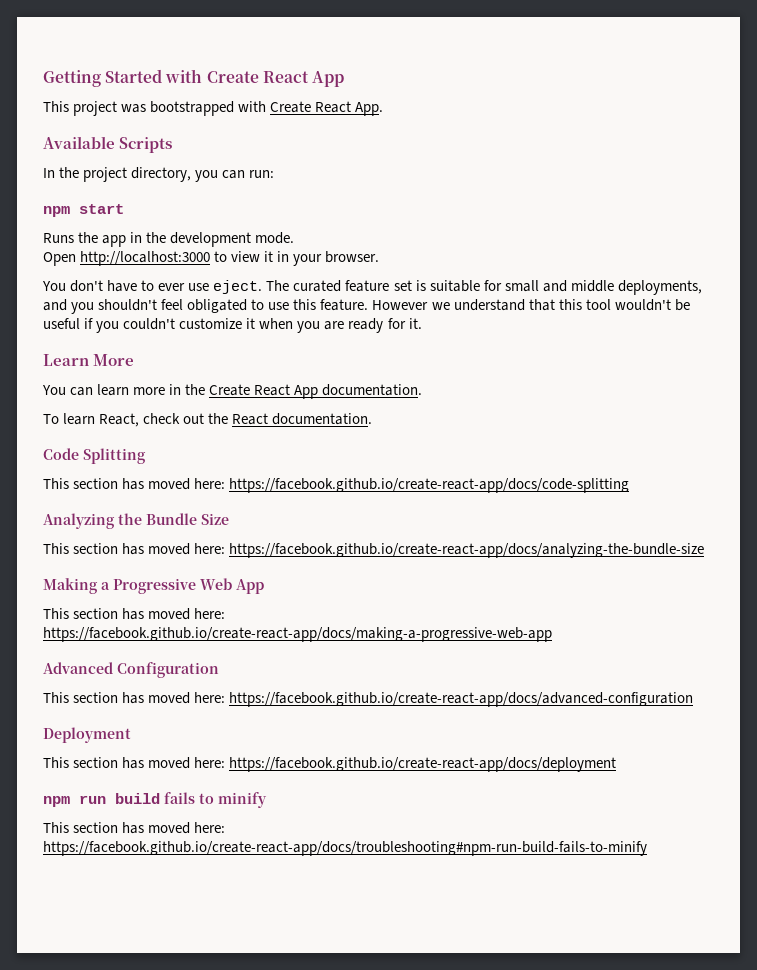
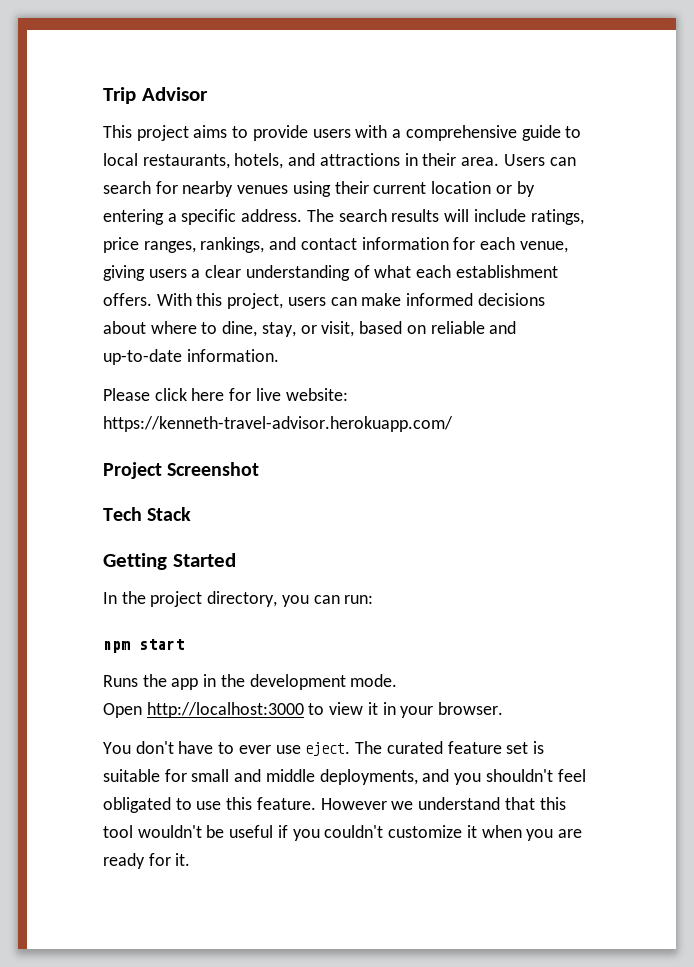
- Getting Started with Create React App
- This project was bootstrapped with Create React App.
- Available Scripts
+ Trip Advisor
+ This project aims to provide users with a comprehensive guide to local restaurants, hotels, and attractions in their area. Users can search for nearby venues using their current location or by entering a specific address. The search results will include ratings, price ranges, rankings, and contact information for each venue, giving users a clear understanding of what each establishment offers. With this project, users can make informed decisions about where to dine, stay, or visit, based on reliable and up-to-date information.
+ Please click here for live website: https://kenneth-travel-advisor.herokuapp.com/
+ Project Screenshot
+ Tech Stack
+ Getting Started
- Learn More
- You can learn more in the Create React App documentation.
- To learn React, check out the React documentation.
- Code Splitting
- This section has moved here: https://facebook.github.io/create-react-app/docs/code-splitting
- Analyzing the Bundle Size
- This section has moved here: https://facebook.github.io/create-react-app/docs/analyzing-the-bundle-size
- Making a Progressive Web App
- This section has moved here: https://facebook.github.io/create-react-app/docs/making-a-progressive-web-app
- Advanced Configuration
- This section has moved here: https://facebook.github.io/create-react-app/docs/advanced-configuration
- Deployment
- This section has moved here: https://facebook.github.io/create-react-app/docs/deployment
- npm run build fails to minify
- This section has moved here: https://facebook.github.io/create-react-app/docs/troubleshooting#npm-run-build-fails-to-minify

